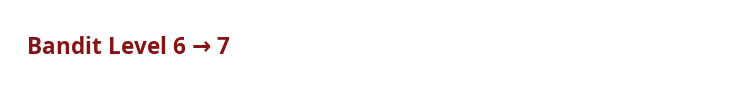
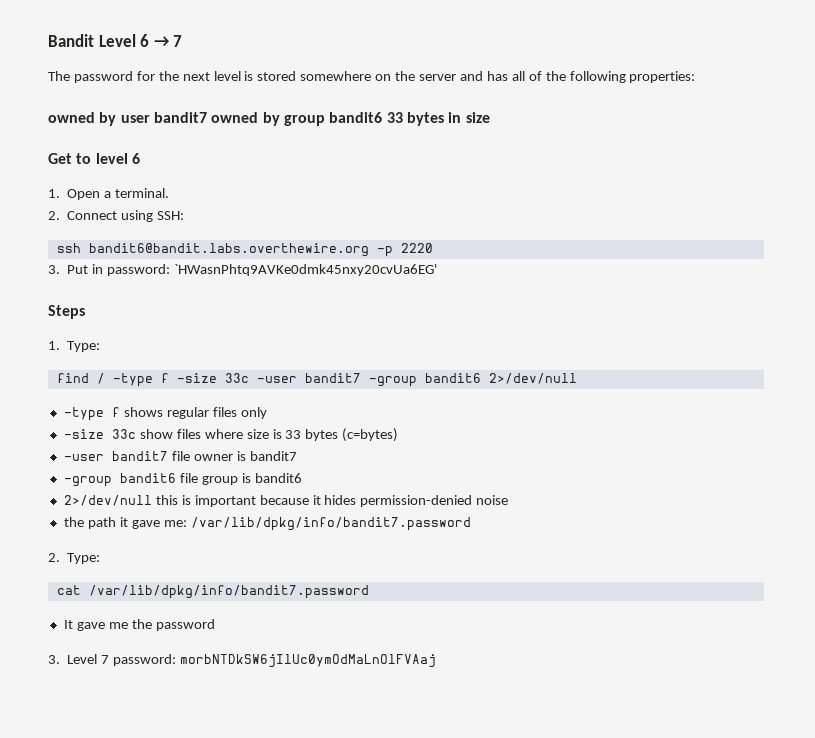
+ The password for the next level is stored somewhere on the server and has all of the following properties:
+ owned by user bandit7 owned by group bandit6 33 bytes in size
+ Get to level 6
+ 1. Open a terminal.
+ 2. Connect using SSH:
+ ssh bandit6@bandit.labs.overthewire.org -p 2220
+ 3. Put in password: `HWasnPhtq9AVKe0dmk45nxy20cvUa6EG'
+ Steps
+ 1. Type:
+ find / -type f -size 33c -user bandit7 -group bandit6 2>/dev/null
+ -type f shows regular files only
+ -size 33c show files where size is 33 bytes (c=bytes)
+ -user bandit7 file owner is bandit7
+ -group bandit6 file group is bandit6
+ 2>/dev/null this is important because it hides permission-denied noise
+ the path it gave me: /var/lib/dpkg/info/bandit7.password
+ 2. Type:
+ cat /var/lib/dpkg/info/bandit7.password
+ It gave me the password
+ 3. Level 7 password: morbNTDkSW6jIlUc0ymOdMaLnOlFVAaj

